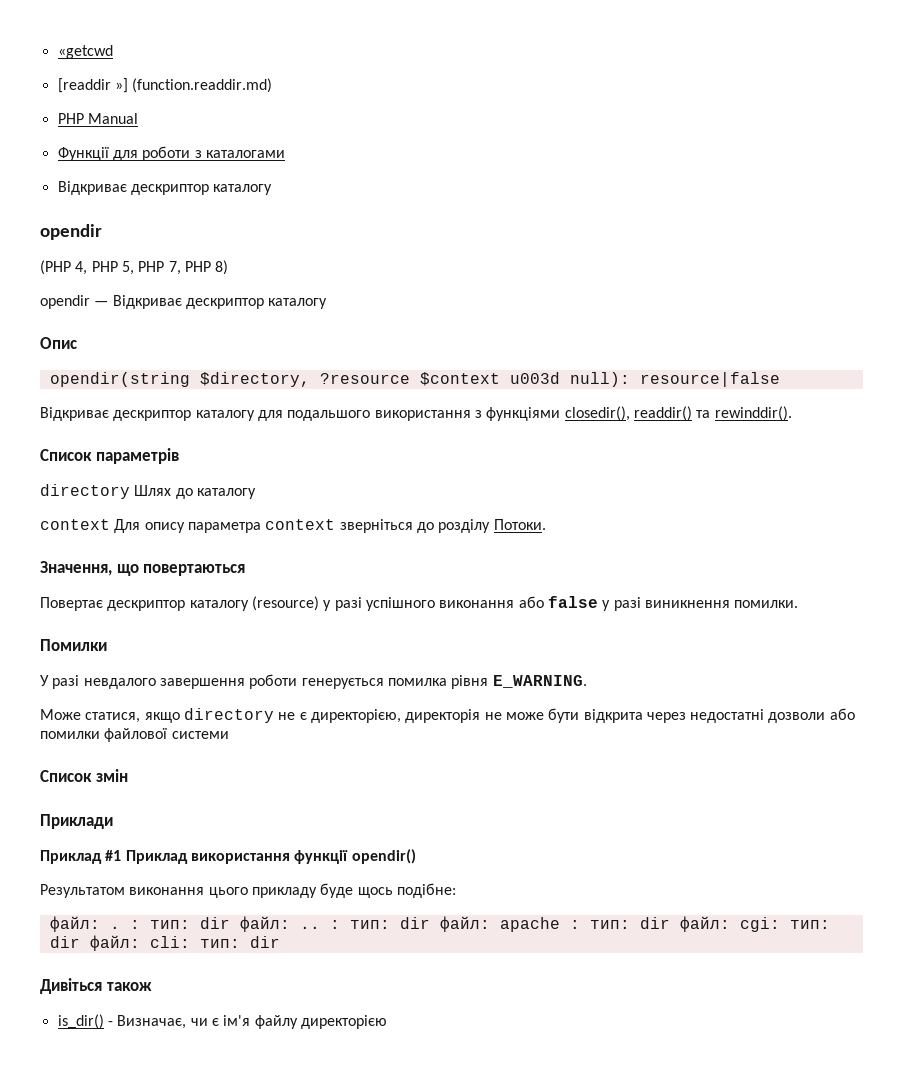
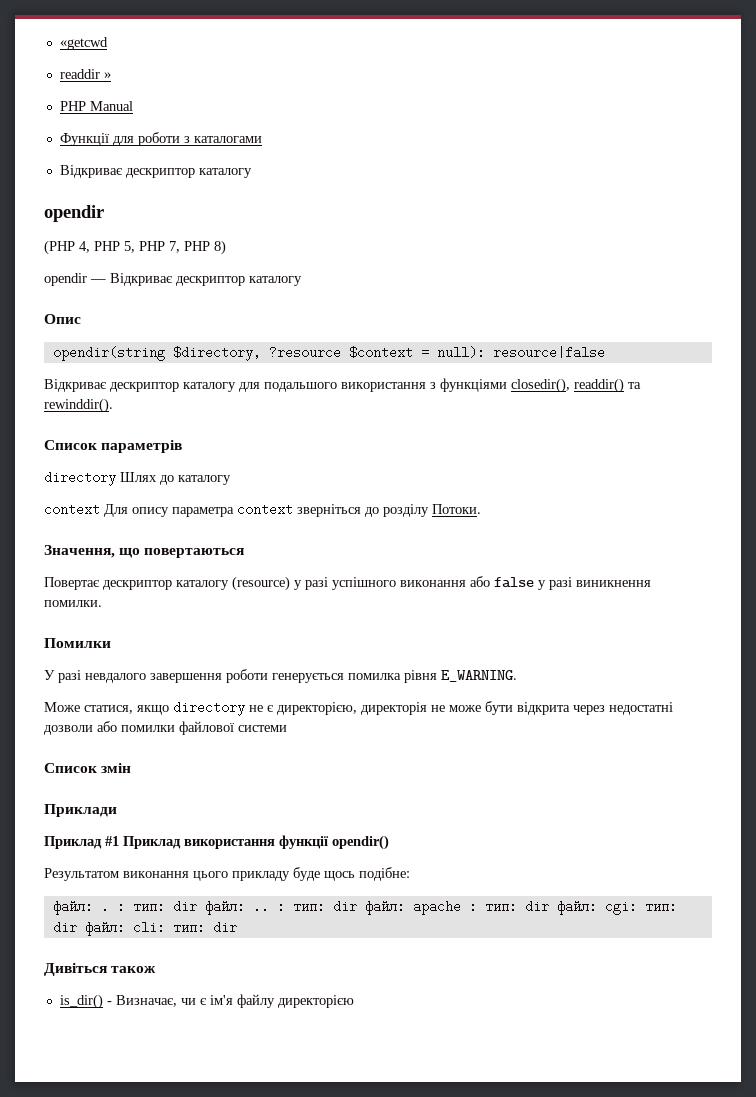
- [readdir »] (function.readdir.md)
+ readdir »
- opendir(string $directory, ?resource $context u003d null): resource|false
+ opendir(string $directory, ?resource $context = null): resource|false

